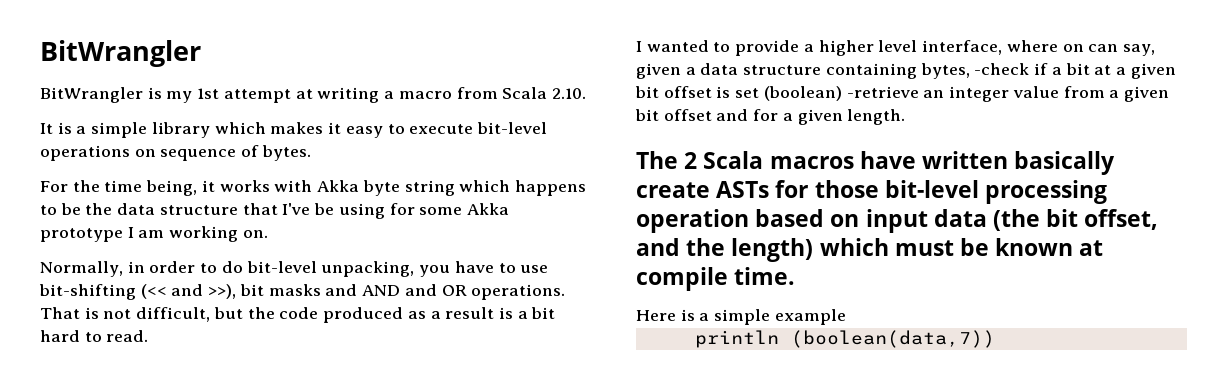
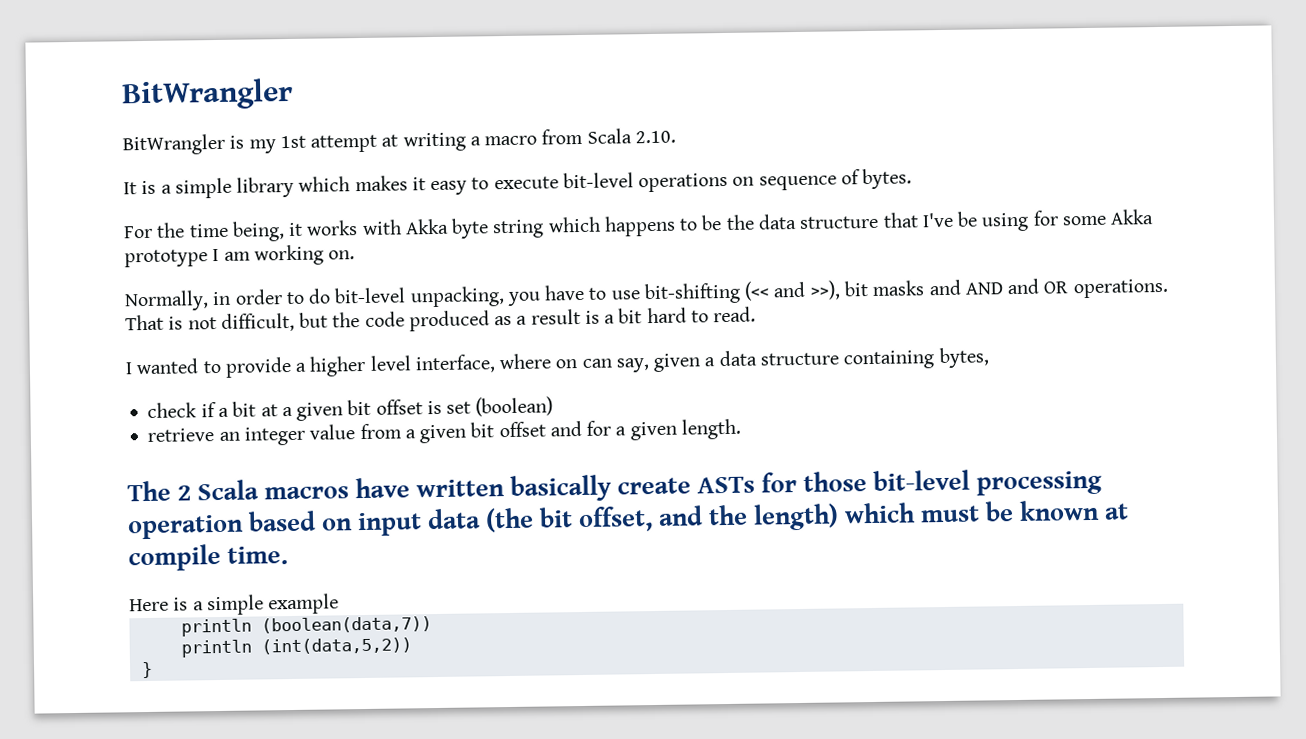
- I wanted to provide a higher level interface, where on can say, given a data structure containing bytes, -check if a bit at a given bit offset is set (boolean) -retrieve an integer value from a given bit offset and for a given length.
+ I wanted to provide a higher level interface, where on can say, given a data structure containing bytes,
+ check if a bit at a given bit offset is set (boolean)
+ retrieve an integer value from a given bit offset and for a given length.
+ println (int(data,5,2))
+ }

